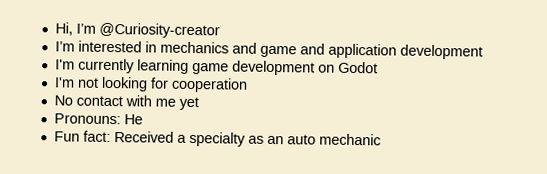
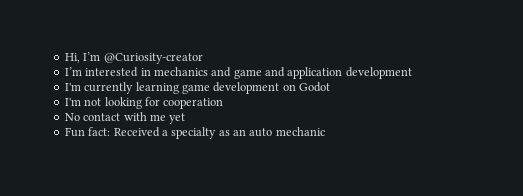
- Pronouns: He

